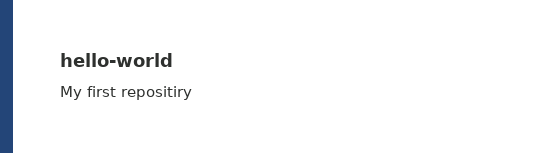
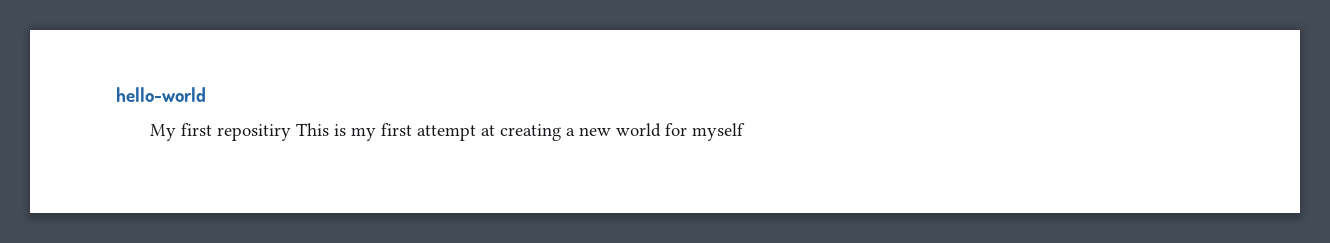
- My first repositiry
+ My first repositiry This is my first attempt at creating a new world for myself

